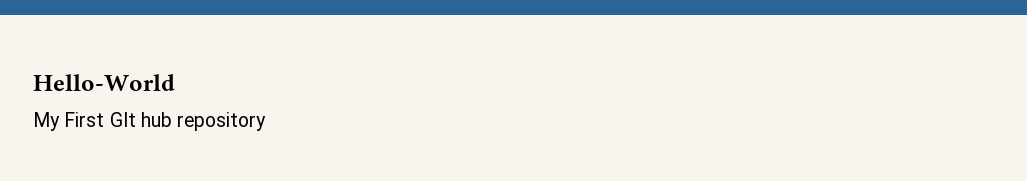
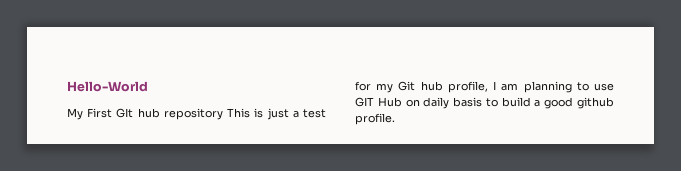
- My First GIt hub repository
+ My First GIt hub repository This is just a test for my Git hub profile, I am planning to use GIT Hub on daily basis to build a good github profile.

